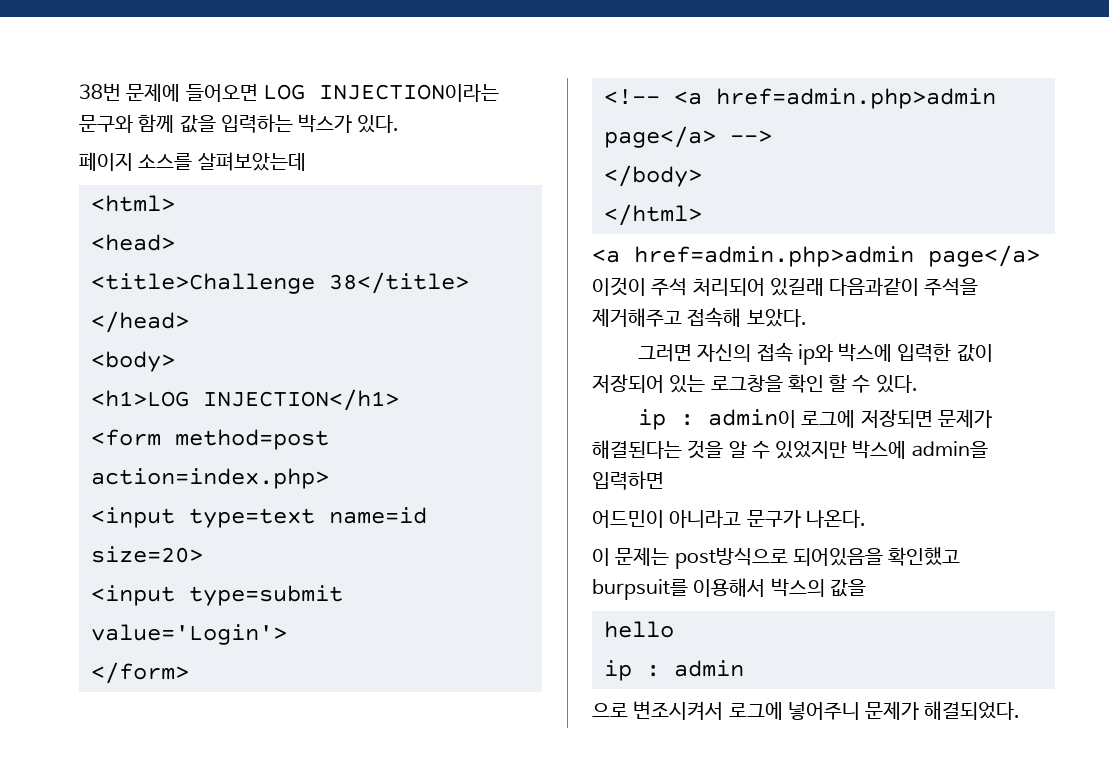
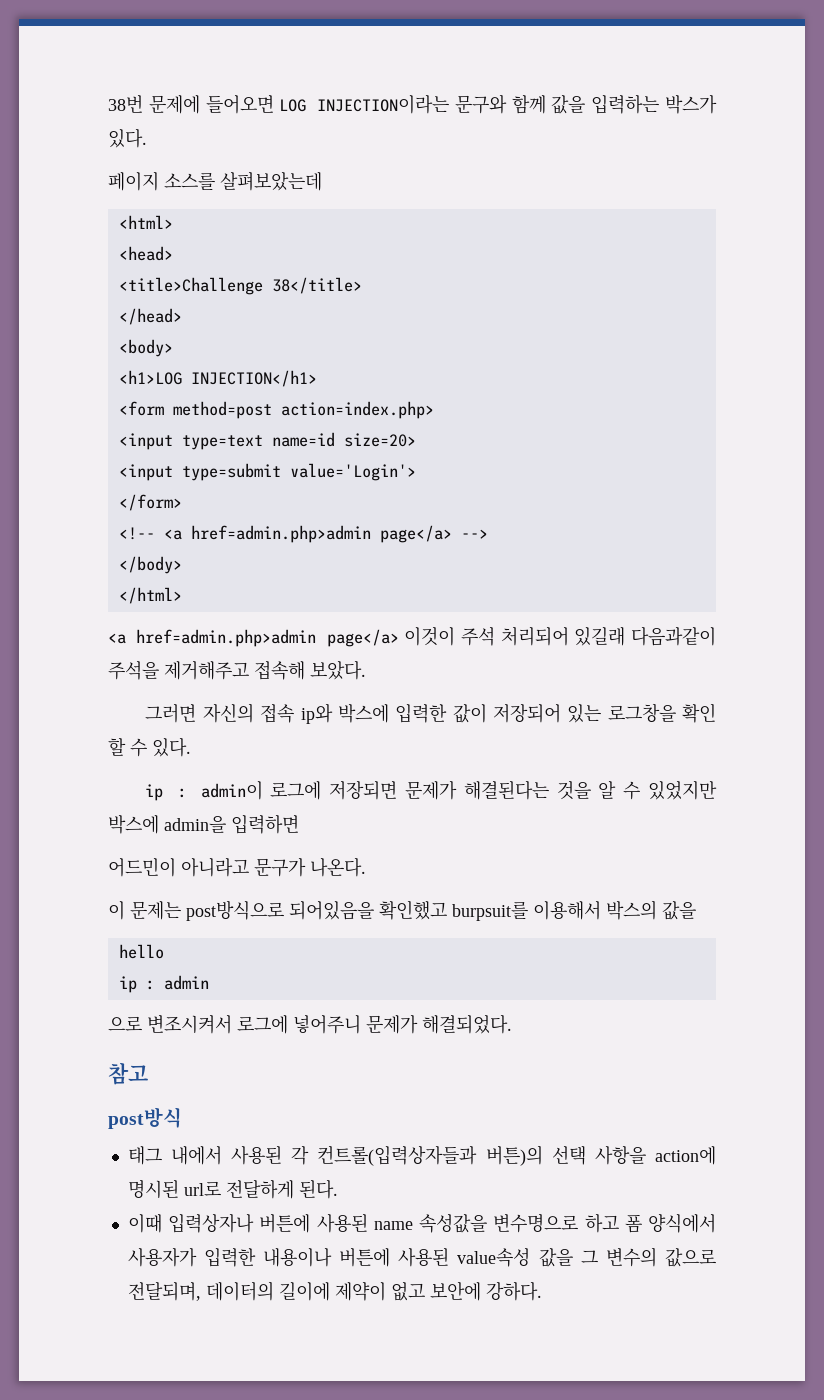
+ 참고
+ post방식
+ 태그 내에서 사용된 각 컨트롤(입력상자들과 버튼)의 선택 사항을 action에 명시된 url로 전달하게 된다.
+ 이때 입력상자나 버튼에 사용된 name 속성값을 변수명으로 하고 폼 양식에서 사용자가 입력한 내용이나 버튼에 사용된 value속성 값을 그 변수의 값으로 전달되며, 데이터의 길이에 제약이 없고 보안에 강하다.

